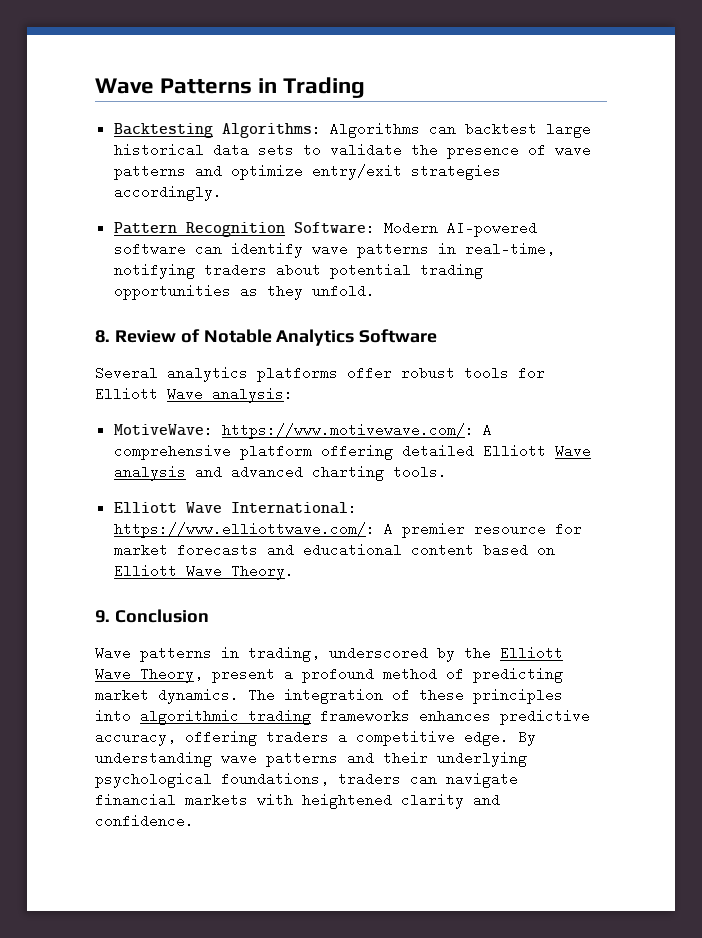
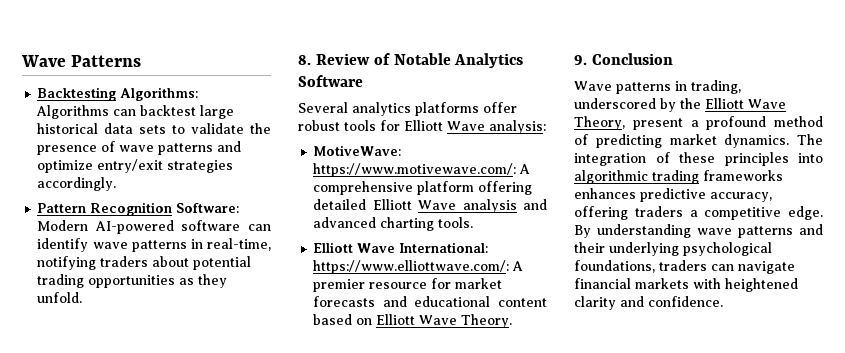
- Wave Patterns in Trading
+ Wave Patterns

